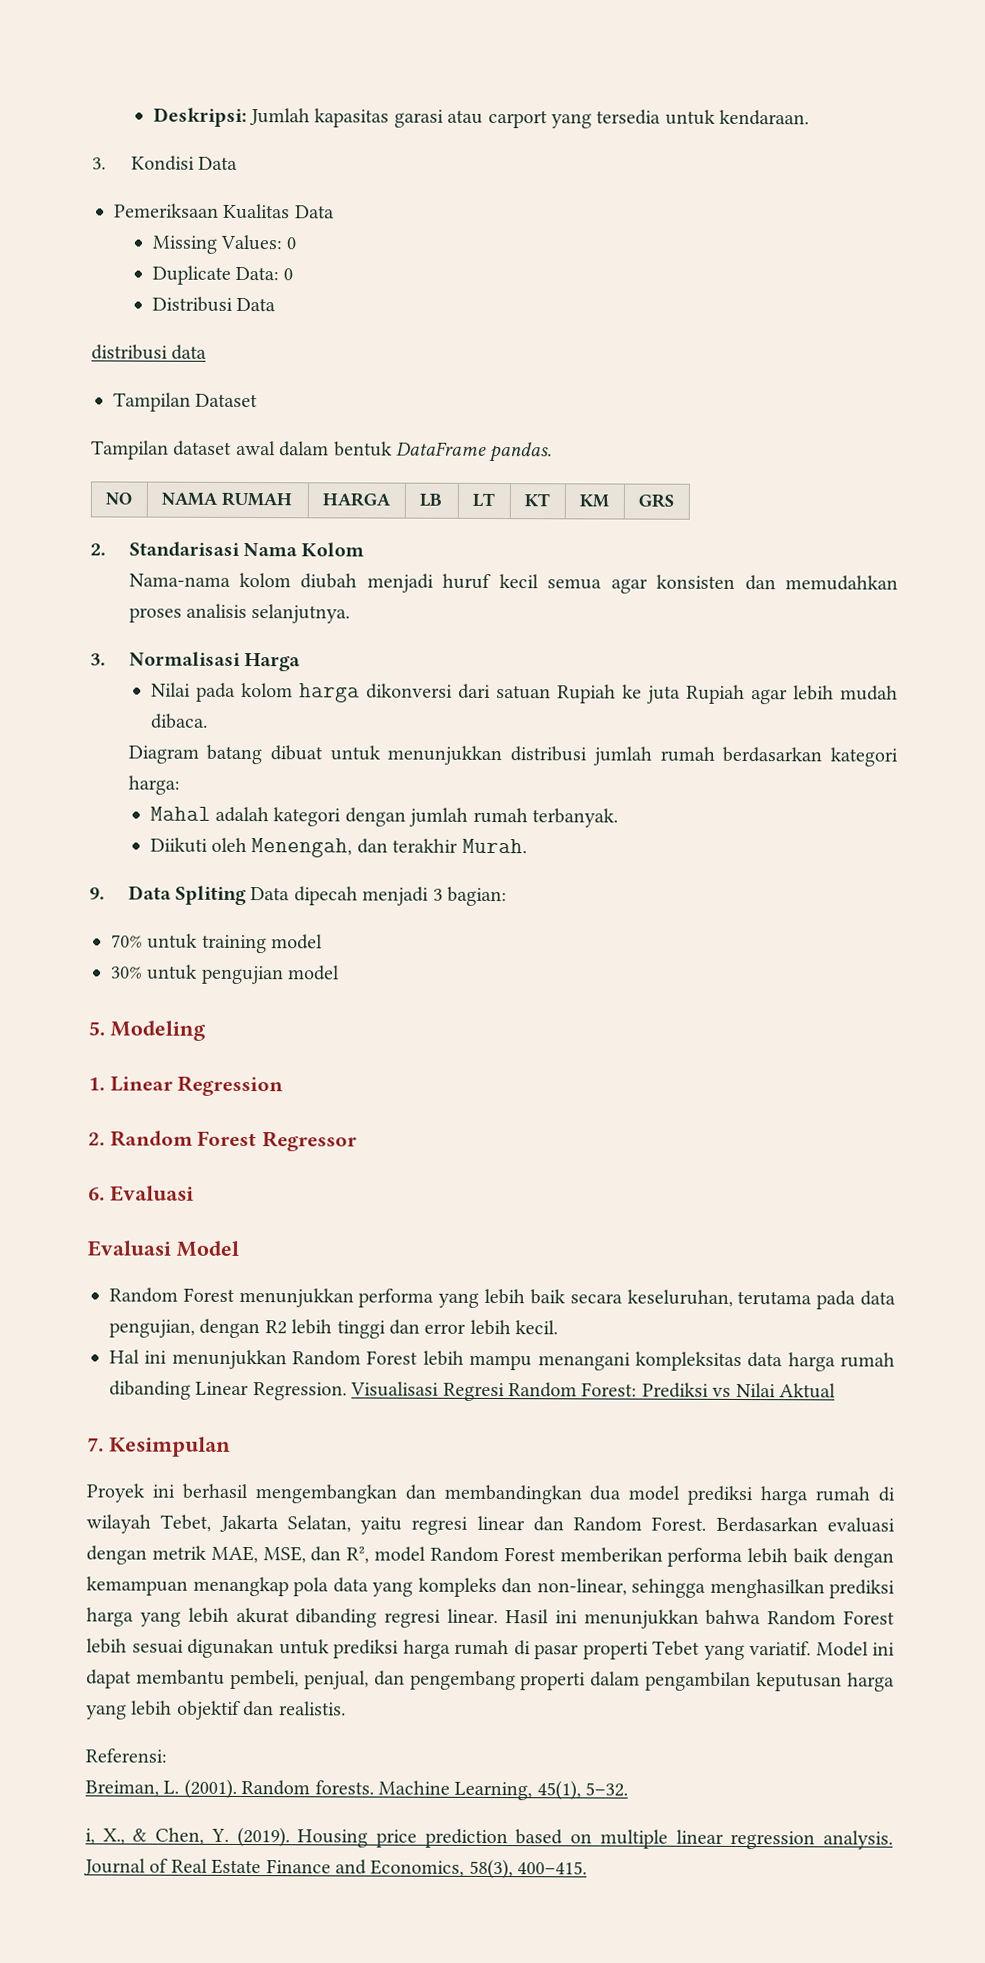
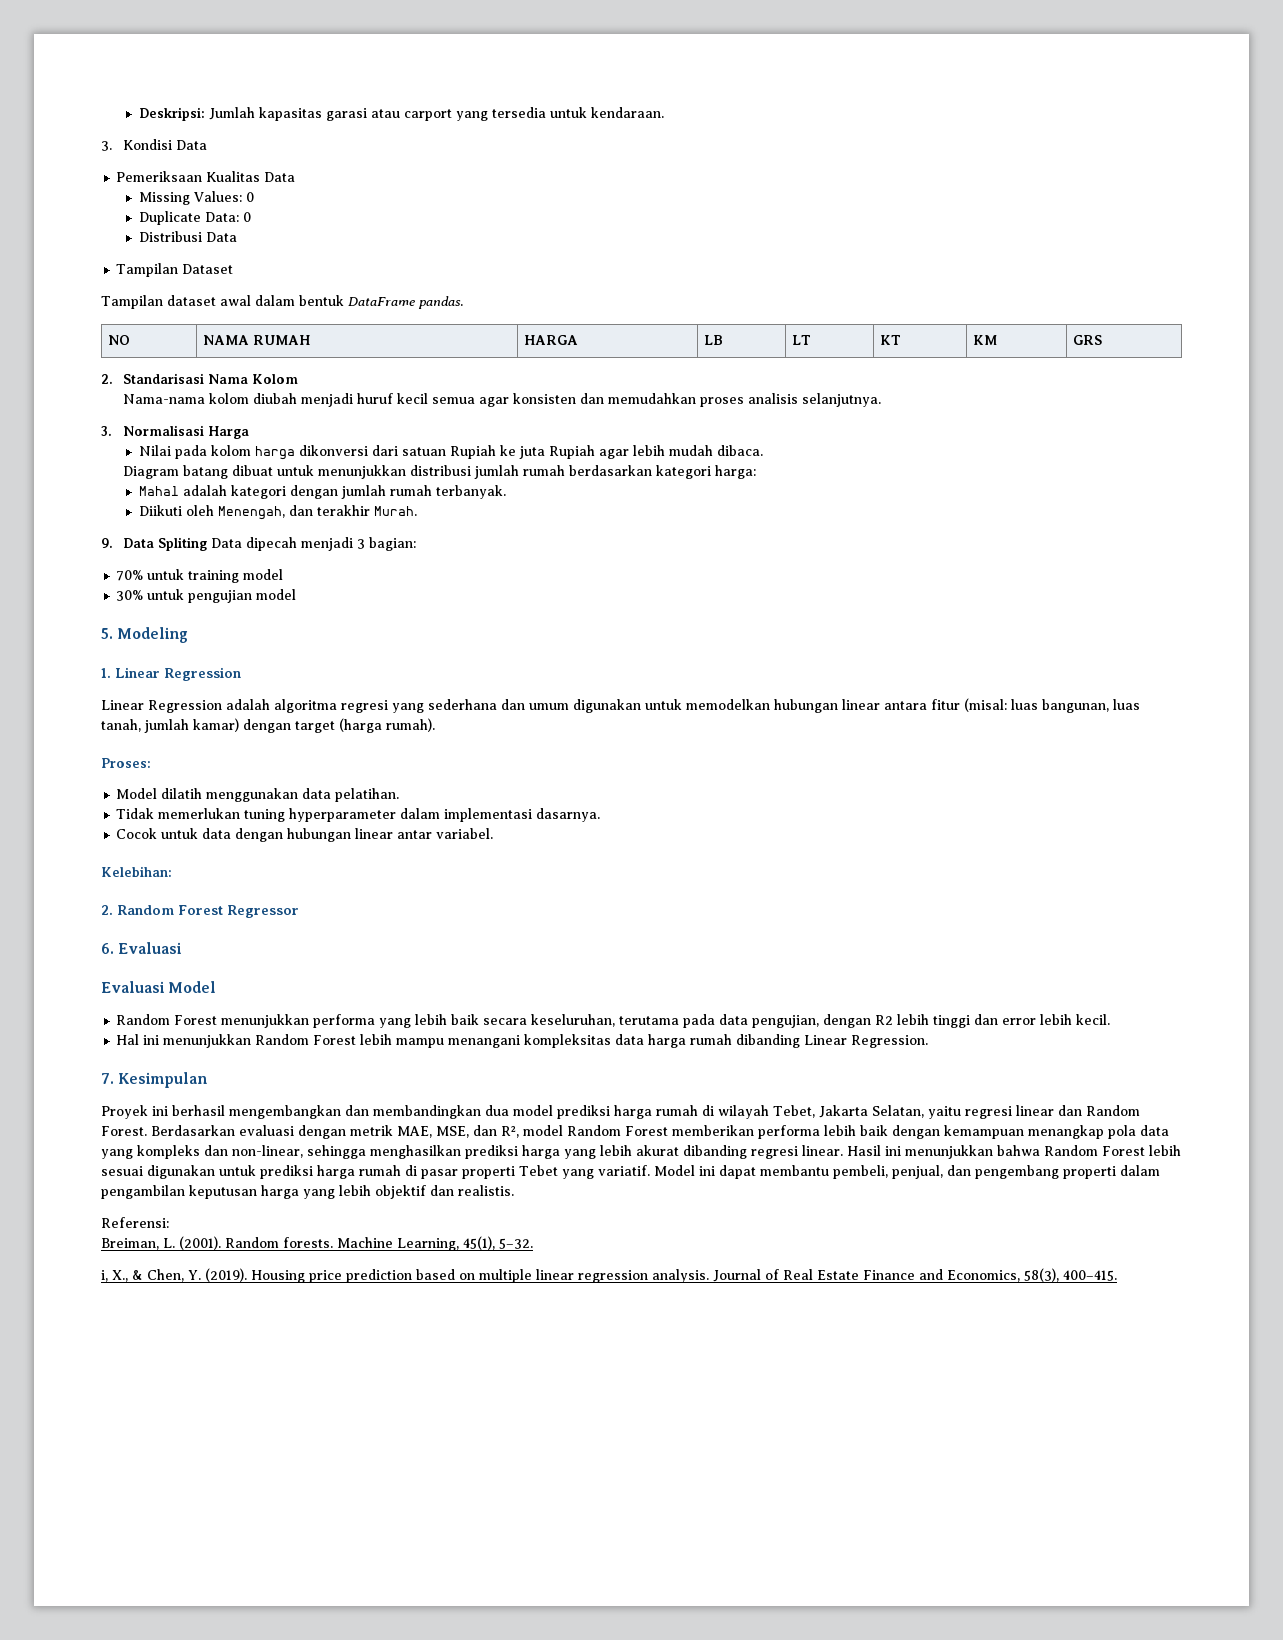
- distribusi data
+ Linear Regression adalah algoritma regresi yang sederhana dan umum digunakan untuk memodelkan hubungan linear antara fitur (misal: luas bangunan, luas tanah, jumlah kamar) dengan target (harga rumah).
+ Proses:
+ Model dilatih menggunakan data pelatihan.
+ Tidak memerlukan tuning hyperparameter dalam implementasi dasarnya.
+ Cocok untuk data dengan hubungan linear antar variabel.
+ Kelebihan:
- Visualisasi Regresi Random Forest: Prediksi vs Nilai Aktual

